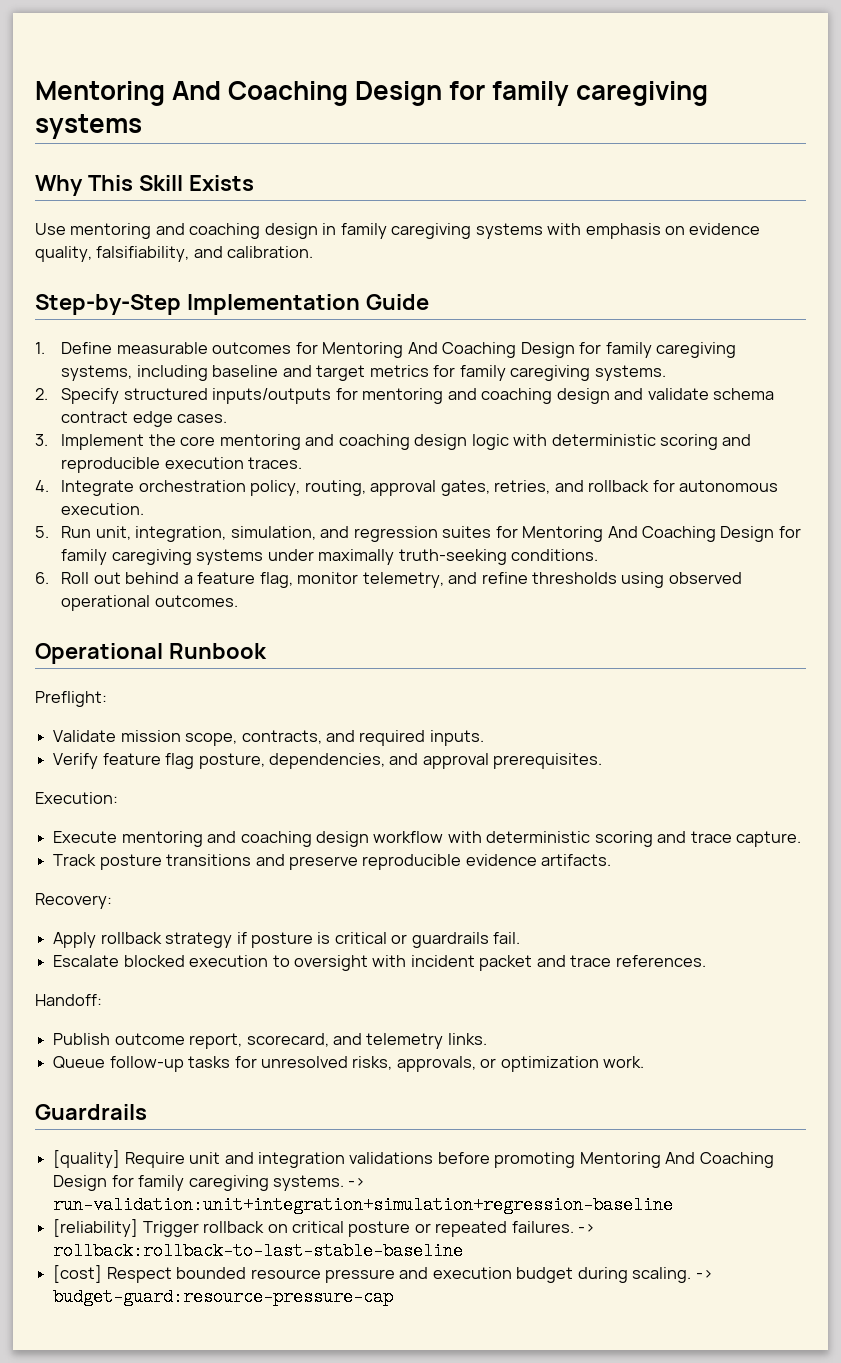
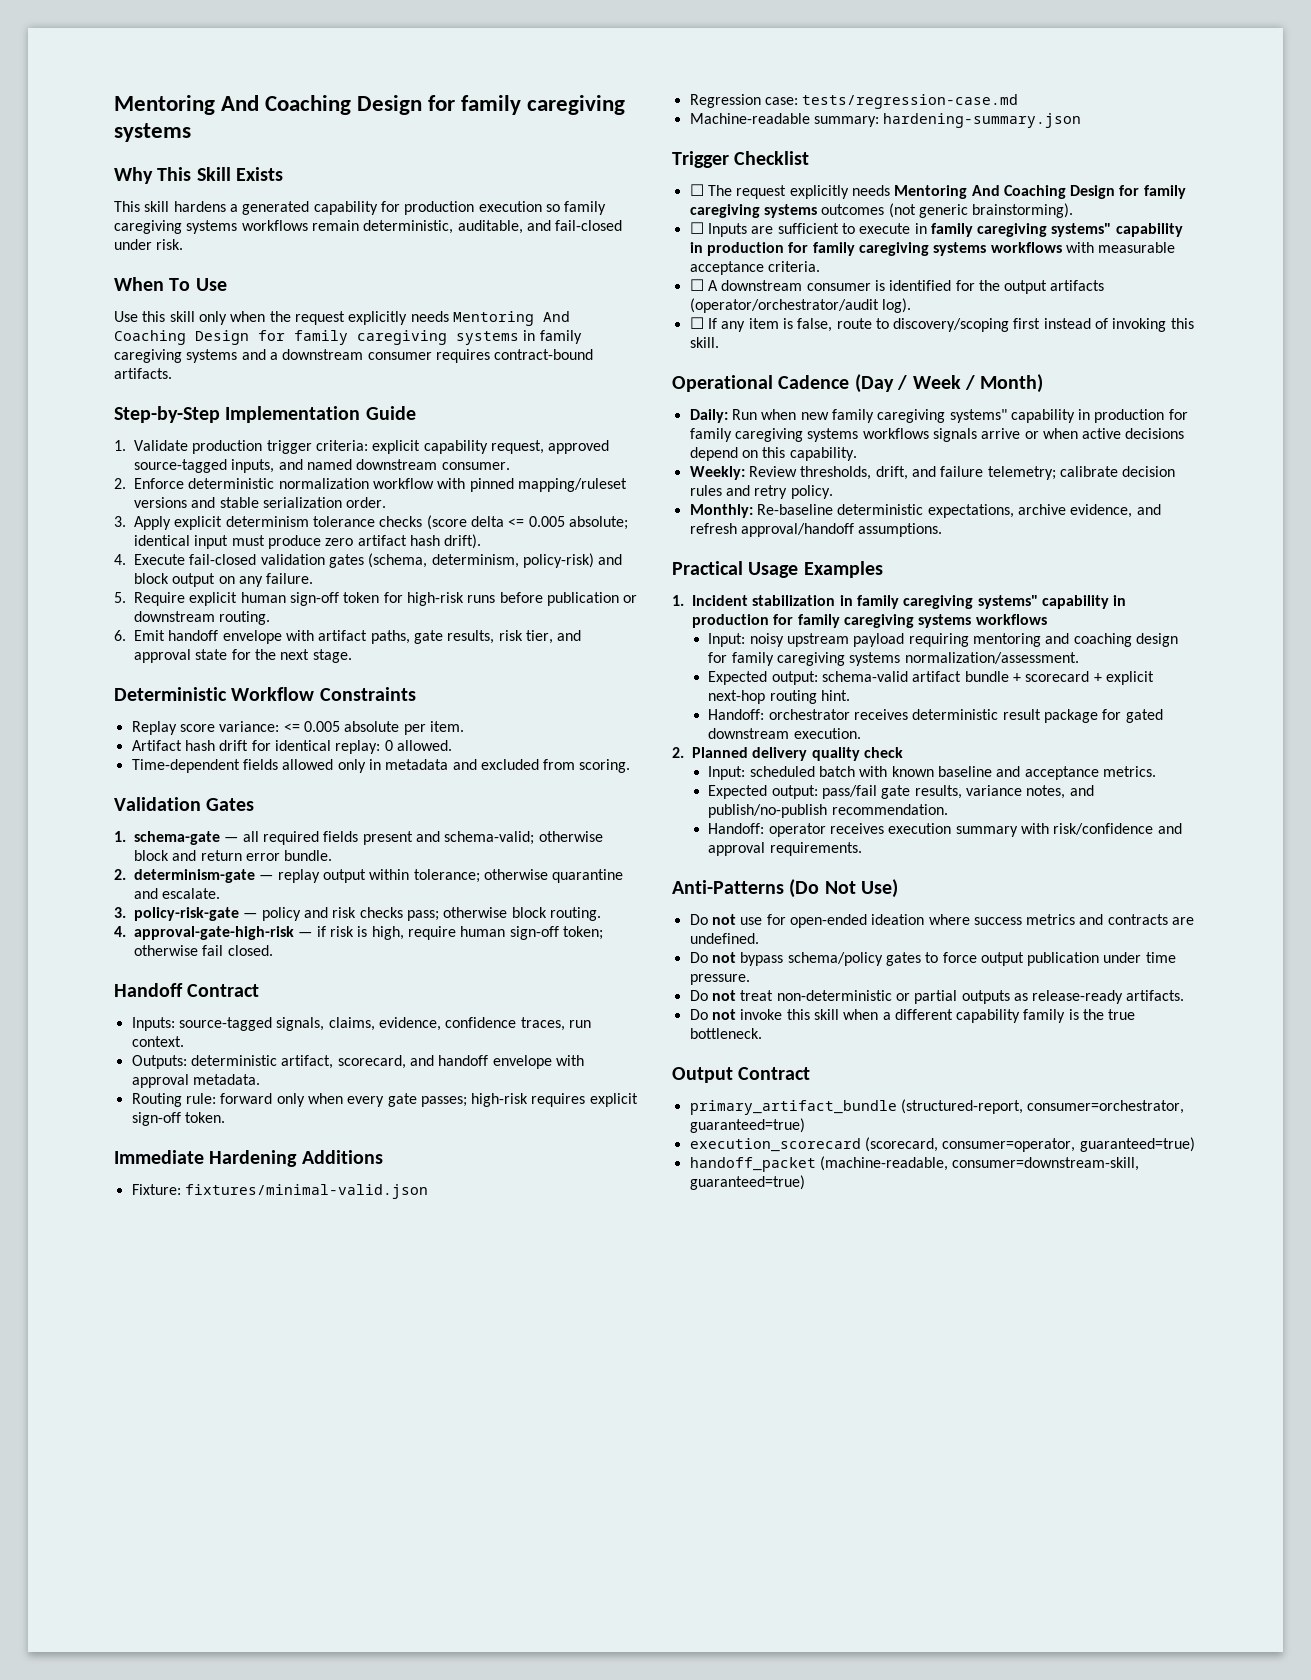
- Use mentoring and coaching design in family caregiving systems with emphasis on evidence quality, falsifiability, and calibration.
+ This skill hardens a generated capability for production execution so family caregiving systems workflows remain deterministic, auditable, and fail-closed under risk.
+ When To Use
+ Use this skill only when the request explicitly needs Mentoring And Coaching Design for family caregiving systems in family caregiving systems and a downstream consumer requires contract-bound artifacts.
  Step-by-Step Implementation Guide
- 1. Define measurable outcomes for Mentoring And Coaching Design for family caregiving systems, including baseline and target metrics for family caregiving systems.
- 2. Specify structured inputs/outputs for mentoring and coaching design and validate schema contract edge cases.
- 3. Implement the core mentoring and coaching design logic with deterministic scoring and reproducible execution traces.
- 4. Integrate orchestration policy, routing, approval gates, retries, and rollback for autonomous execution.
- 5. Run unit, integration, simulation, and regression suites for Mentoring And Coaching Design for family caregiving systems under maximally truth-seeking conditions.
- 6. Roll out behind a feature flag, monitor telemetry, and refine thresholds using observed operational outcomes.
- Operational Runbook
- Preflight:
- Validate mission scope, contracts, and required inputs.
- Verify feature flag posture, dependencies, and approval prerequisites.
- Execution:
- Execute mentoring and coaching design workflow with deterministic scoring and trace capture.
- Track posture transitions and preserve reproducible evidence artifacts.
- Recovery:
- Apply rollback strategy if posture is critical or guardrails fail.
- Escalate blocked execution to oversight with incident packet and trace references.
- Handoff:
- Publish outcome report, scorecard, and telemetry links.
- Queue follow-up tasks for unresolved risks, approvals, or optimization work.
- Guardrails
- [quality] Require unit and integration validations before promoting Mentoring And Coaching Design for family caregiving systems. -> run-validation:unit+integration+simulation+regression-baseline
- [reliability] Trigger rollback on critical posture or repeated failures. -> rollback:rollback-to-last-stable-baseline
- [cost] Respect bounded resource pressure and execution budget during scaling. -> budget-guard:resource-pressure-cap
+ 1. Validate production trigger criteria: explicit capability request, approved source-tagged inputs, and named downstream consumer.
+ 2. Enforce deterministic normalization workflow with pinned mapping/ruleset versions and stable serialization order.
+ 3. Apply explicit determinism tolerance checks (score delta <= 0.005 absolute; identical input must produce zero artifact hash drift).
+ 4. Execute fail-closed validation gates (schema, determinism, policy-risk) and block output on any failure.
+ 5. Require explicit human sign-off token for high-risk runs before publication or downstream routing.
+ 6. Emit handoff envelope with artifact paths, gate results, risk tier, and approval state for the next stage.
+ Deterministic Workflow Constraints
+ Replay score variance: <= 0.005 absolute per item.
+ Artifact hash drift for identical replay: 0 allowed.
+ Time-dependent fields allowed only in metadata and excluded from scoring.
+ Validation Gates
+ 1. schema-gate — all required fields present and schema-valid; otherwise block and return error bundle.
+ 2. determinism-gate — replay output within tolerance; otherwise quarantine and escalate.
+ 3. policy-risk-gate — policy and risk checks pass; otherwise block routing.
+ 4. approval-gate-high-risk — if risk is high, require human sign-off token; otherwise fail closed.
+ Handoff Contract
+ Inputs: source-tagged signals, claims, evidence, confidence traces, run context.
+ Outputs: deterministic artifact, scorecard, and handoff envelope with approval metadata.
+ Routing rule: forward only when every gate passes; high-risk requires explicit sign-off token.
+ Immediate Hardening Additions
+ Fixture: fixtures/minimal-valid.json
+ Regression case: tests/regression-case.md
+ Machine-readable summary: hardening-summary.json
+ Trigger Checklist
+ ☐ The request explicitly needs Mentoring And Coaching Design for family caregiving systems outcomes (not generic brainstorming).
+ ☐ Inputs are sufficient to execute in family caregiving systems" capability in production for family caregiving systems workflows with measurable acceptance criteria.
+ ☐ A downstream consumer is identified for the output artifacts (operator/orchestrator/audit log).
+ ☐ If any item is false, route to discovery/scoping first instead of invoking this skill.
+ Operational Cadence (Day / Week / Month)
+ Daily: Run when new family caregiving systems" capability in production for family caregiving systems workflows signals arrive or when active decisions depend on this capability.
+ Weekly: Review thresholds, drift, and failure telemetry; calibrate decision rules and retry policy.
+ Monthly: Re-baseline deterministic expectations, archive evidence, and refresh approval/handoff assumptions.
+ Practical Usage Examples
+ 1. Incident stabilization in family caregiving systems" capability in production for family caregiving systems workflows
+ Input: noisy upstream payload requiring mentoring and coaching design for family caregiving systems normalization/assessment.
+ Expected output: schema-valid artifact bundle + scorecard + explicit next-hop routing hint.
+ Handoff: orchestrator receives deterministic result package for gated downstream execution.
+ 2. Planned delivery quality check
+ Input: scheduled batch with known baseline and acceptance metrics.
+ Expected output: pass/fail gate results, variance notes, and publish/no-publish recommendation.
+ Handoff: operator receives execution summary with risk/confidence and approval requirements.
+ Anti-Patterns (Do Not Use)
+ Do not use for open-ended ideation where success metrics and contracts are undefined.
+ Do not bypass schema/policy gates to force output publication under time pressure.
+ Do not treat non-deterministic or partial outputs as release-ready artifacts.
+ Do not invoke this skill when a different capability family is the true bottleneck.
+ Output Contract
+ primary_artifact_bundle (structured-report, consumer=orchestrator, guaranteed=true)
+ execution_scorecard (scorecard, consumer=operator, guaranteed=true)
+ handoff_packet (machine-readable, consumer=downstream-skill, guaranteed=true)

